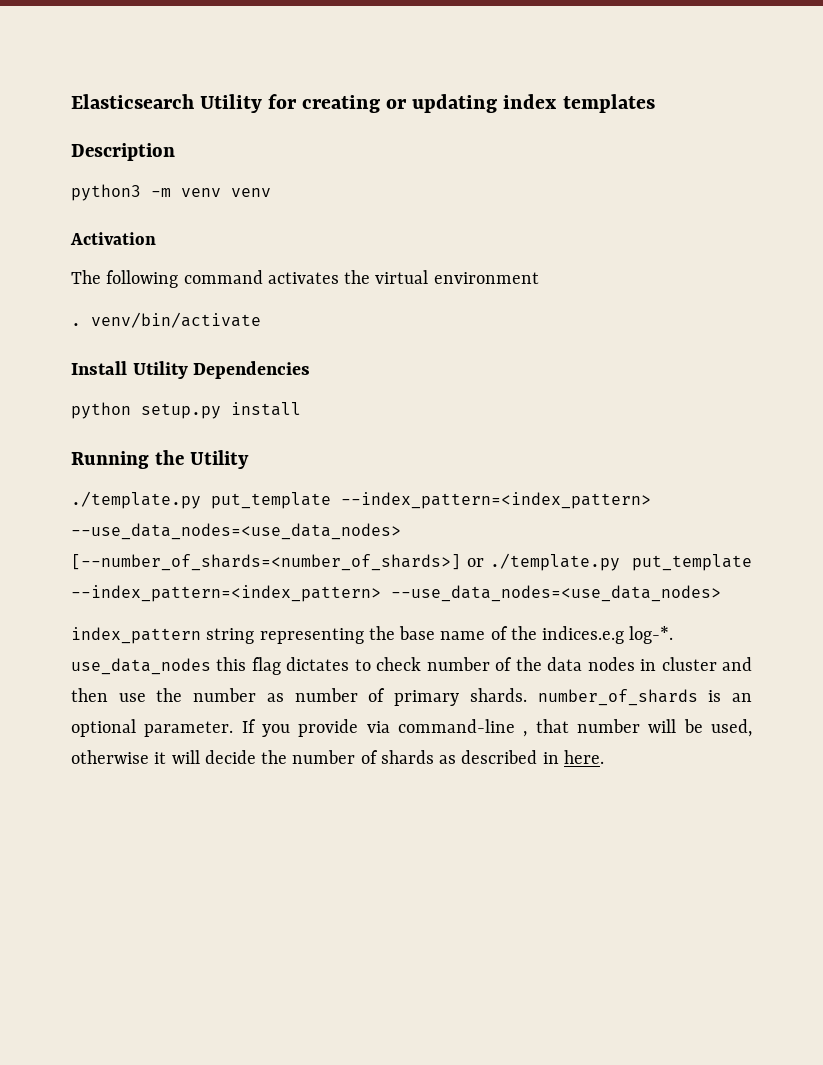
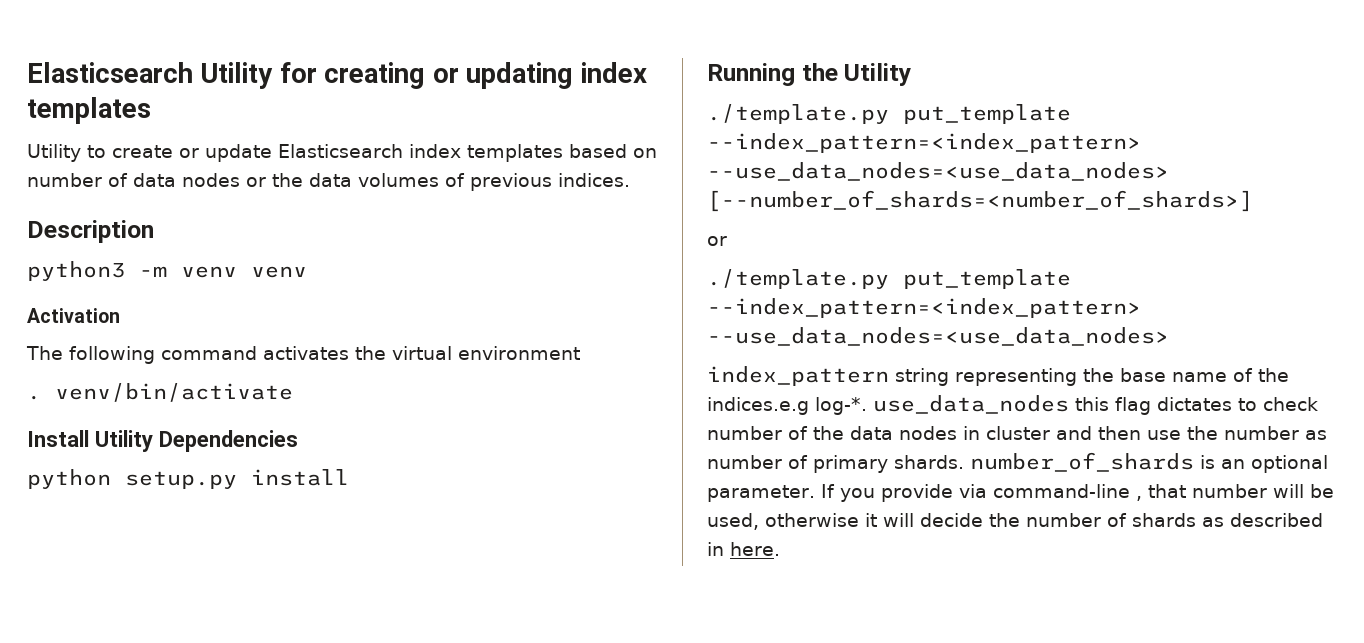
+ Utility to create or update Elasticsearch index templates based on number of data nodes or the data volumes of previous indices.
- ./template.py put_template --index_pattern=<index_pattern> --use_data_nodes=<use_data_nodes> [--number_of_shards=<number_of_shards>] or ./template.py put_template --index_pattern=<index_pattern> --use_data_nodes=<use_data_nodes>
+ ./template.py put_template --index_pattern=<index_pattern> --use_data_nodes=<use_data_nodes> [--number_of_shards=<number_of_shards>]
+ or
+ ./template.py put_template --index_pattern=<index_pattern> --use_data_nodes=<use_data_nodes>

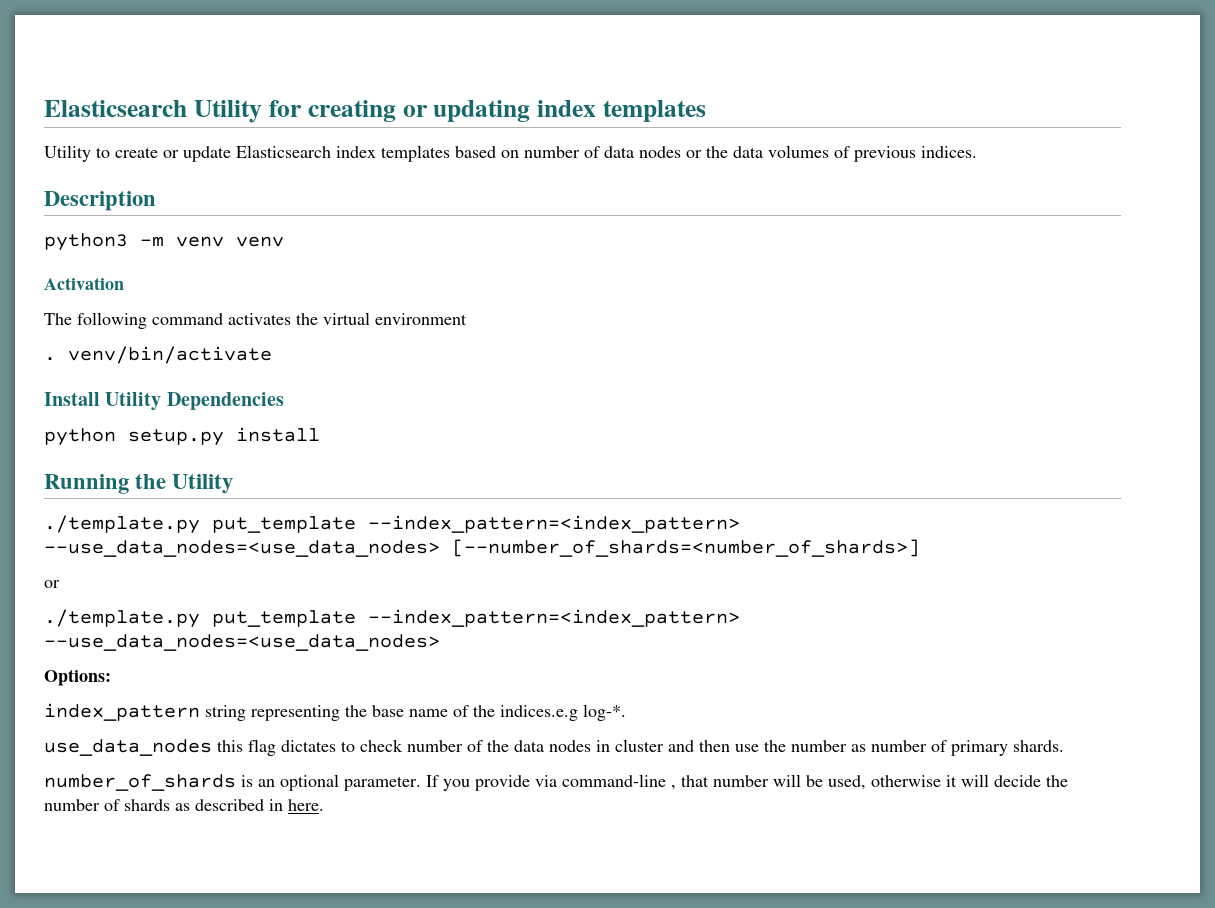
+ Options:
- index_pattern string representing the base name of the indices.e.g log-*. use_data_nodes this flag dictates to check number of the data nodes in cluster and then use the number as number of primary shards. number_of_shards is an optional parameter.
+ index_pattern string representing the base name of the indices.e.g log-*.
+ use_data_nodes this flag dictates to check number of the data nodes in cluster and then use the number as number of primary shards.
+ number_of_shards is an optional parameter.

